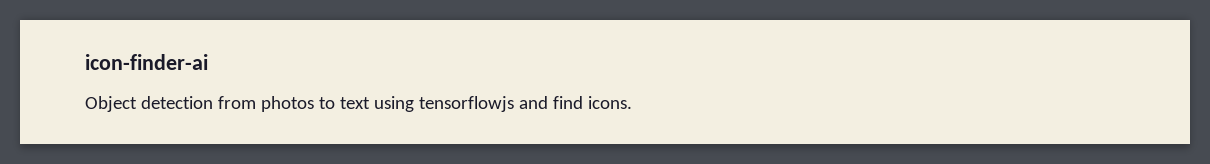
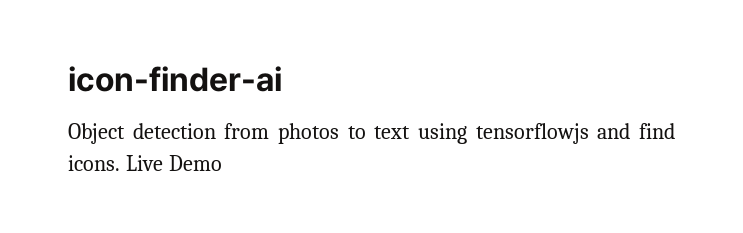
+ Live Demo

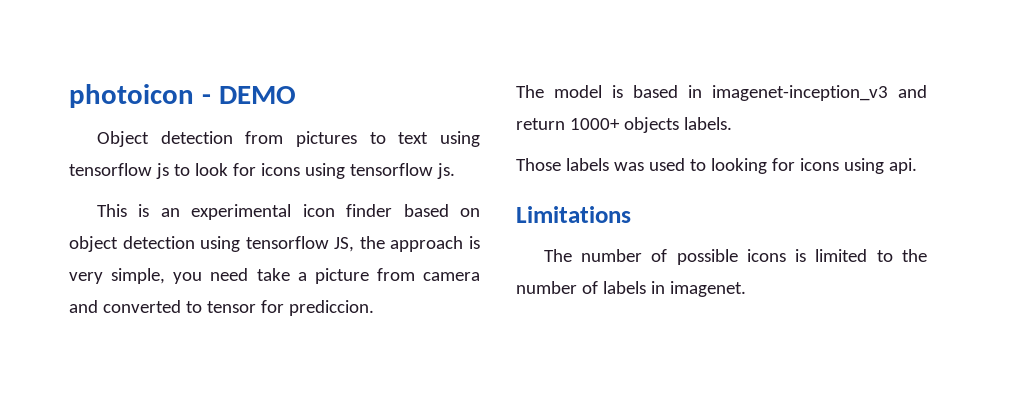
- icon-finder-ai
+ photoicon - DEMO
- Object detection from photos to text using tensorflowjs and find icons. Live Demo
+ Object detection from pictures to text using tensorflow js to look for icons using tensorflow js.
+ This is an experimental icon finder based on object detection using tensorflow JS, the approach is very simple, you need take a picture from camera and converted to tensor for prediccion.
+ The model is based in imagenet-inception_v3 and return 1000+ objects labels.
+ Those labels was used to looking for icons using api.
+ Limitations
+ The number of possible icons is limited to the number of labels in imagenet.

